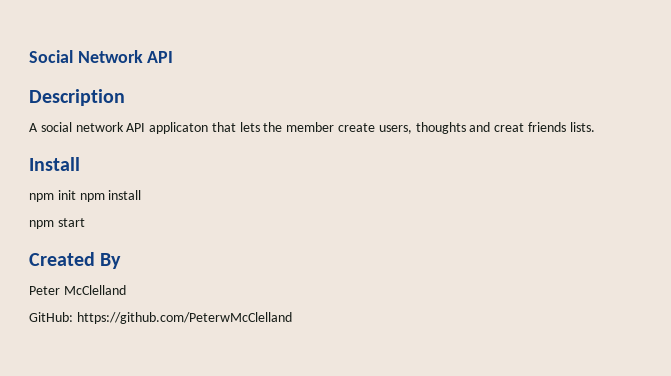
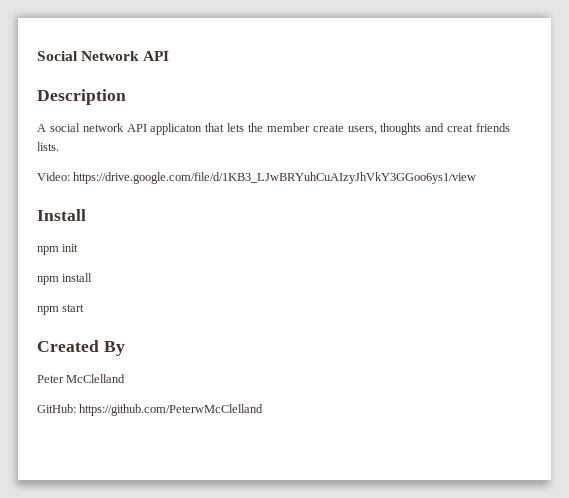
+ Video: https://drive.google.com/file/d/1KB3_LJwBRYuhCuAIzyJhVkY3GGoo6ys1/view
- npm init npm install
+ npm init
+ npm install

